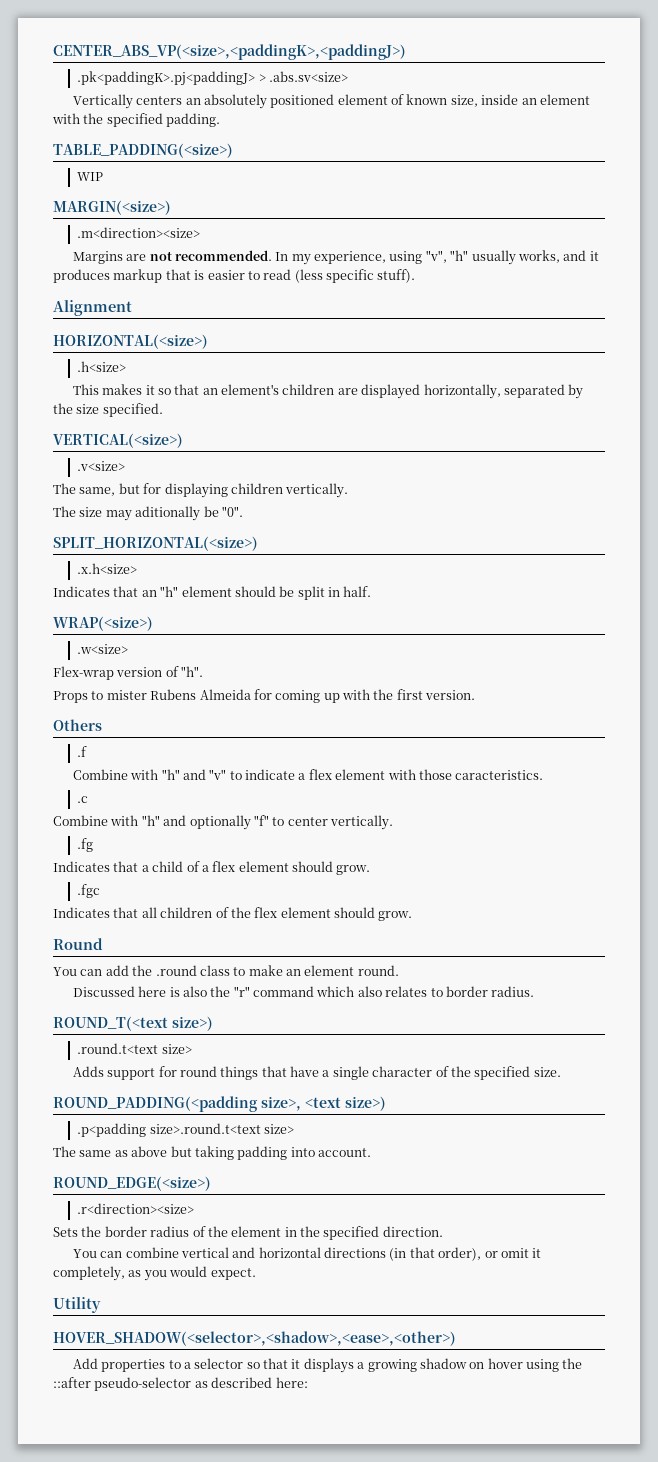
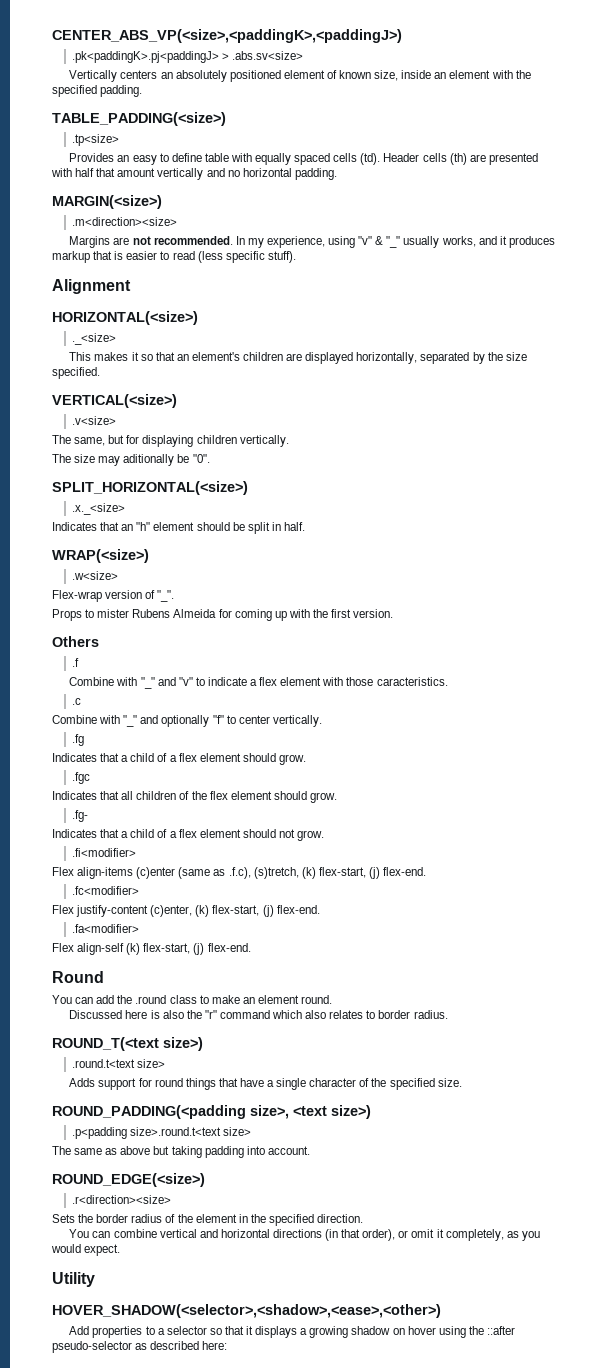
- WIP
+ .tp<size>
+ Provides an easy to define table with equally spaced cells (td). Header cells (th) are presented with half that amount vertically and no horizontal padding.
- In my experience, using "v", "h" usually works, and it produces markup that is easier to read (less specific stuff).
+ In my experience, using "v" & "_" usually works, and it produces markup that is easier to read (less specific stuff).
- .h<size>
+ ._<size>
- .x.h<size>
+ .x._<size>
- Flex-wrap version of "h".
+ Flex-wrap version of "_".
- Combine with "h" and "v" to indicate a flex element with those caracteristics.
+ Combine with "_" and "v" to indicate a flex element with those caracteristics.
- Combine with "h" and optionally "f" to center vertically.
+ Combine with "_" and optionally "f" to center vertically.
+ .fg-
+ Indicates that a child of a flex element should not grow.
+ .fi<modifier>
+ Flex align-items (c)enter (same as .f.c), (s)tretch, (k) flex-start, (j) flex-end.
+ .fc<modifier>
+ Flex justify-content (c)enter, (k) flex-start, (j) flex-end.
+ .fa<modifier>
+ Flex align-self (k) flex-start, (j) flex-end.

